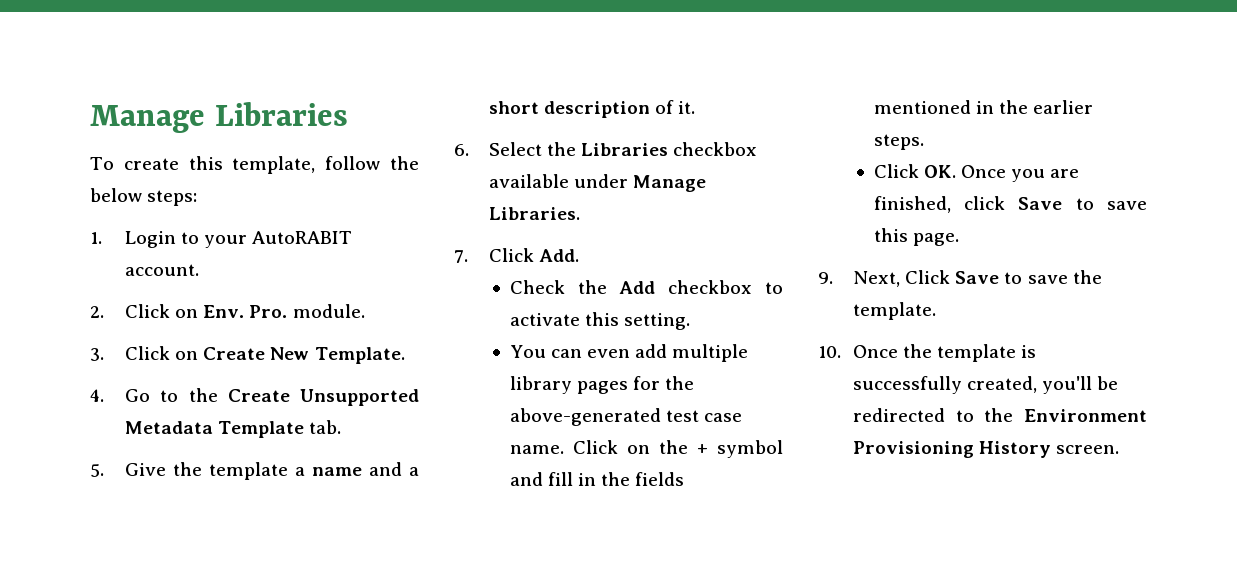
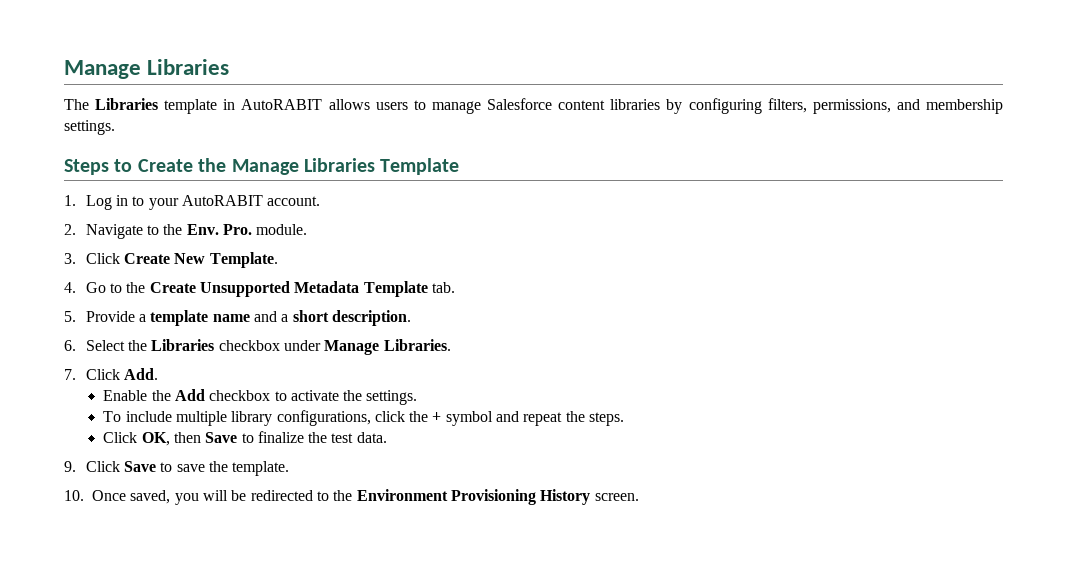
- To create this template, follow the below steps:
+ The Libraries template in AutoRABIT allows users to manage Salesforce content libraries by configuring filters, permissions, and membership settings.
+ Steps to Create the Manage Libraries Template
- 1. Login to your AutoRABIT account.
+ 1. Log in to your AutoRABIT account.
- 2. Click on Env. Pro. module.
+ 2. Navigate to the Env. Pro. module.
- 3. Click on Create New Template.
+ 3. Click Create New Template.
- 5. Give the template a name and a short description of it.
+ 5. Provide a template name and a short description.
- 6. Select the Libraries checkbox available under Manage Libraries.
+ 6. Select the Libraries checkbox under Manage Libraries.
- Check the Add checkbox to activate this setting.
- You can even add multiple library pages for the above-generated test case name. Click on the + symbol and fill in the fields mentioned in the earlier steps.
- Click OK. Once you are finished, click Save to save this page.
+ Enable the Add checkbox to activate the settings.
+ To include multiple library configurations, click the + symbol and repeat the steps.
+ Click OK, then Save to finalize the test data.
- 9. Next, Click Save to save the template.
+ 9. Click Save to save the template.
- 10. Once the template is successfully created, you'll be redirected to the Environment Provisioning History screen.
+ 10. Once saved, you will be redirected to the Environment Provisioning History screen.

